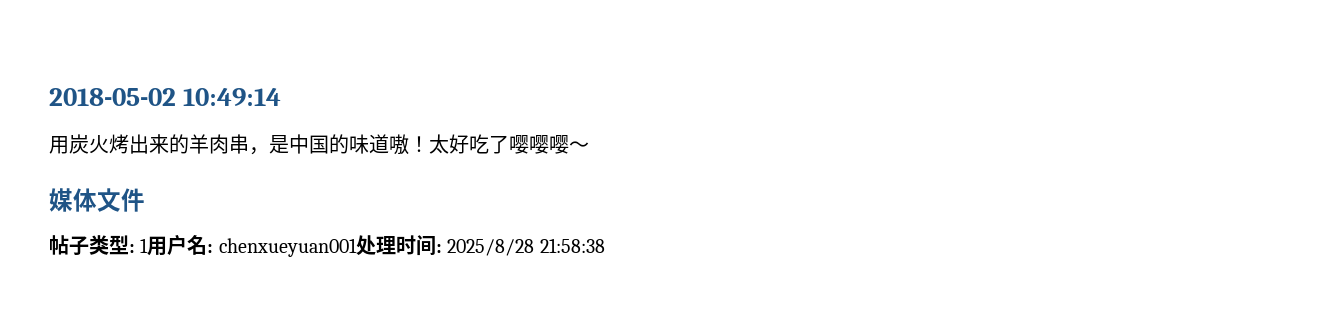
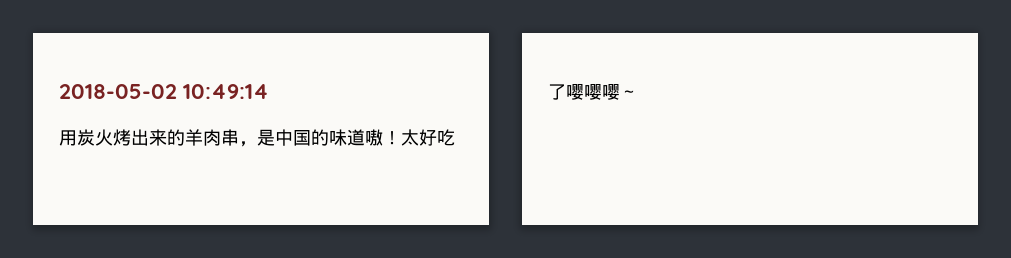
- 媒体文件
- 帖子类型: 1用户名: chenxueyuan001处理时间: 2025/8/28 21:58:38

